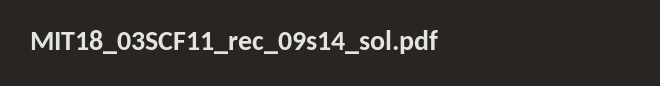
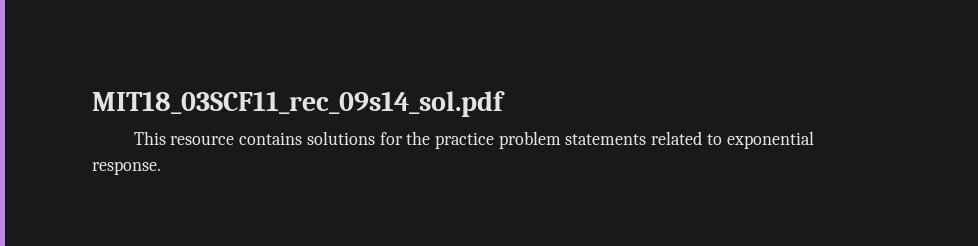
+ This resource contains solutions for the practice problem statements related to exponential response.

